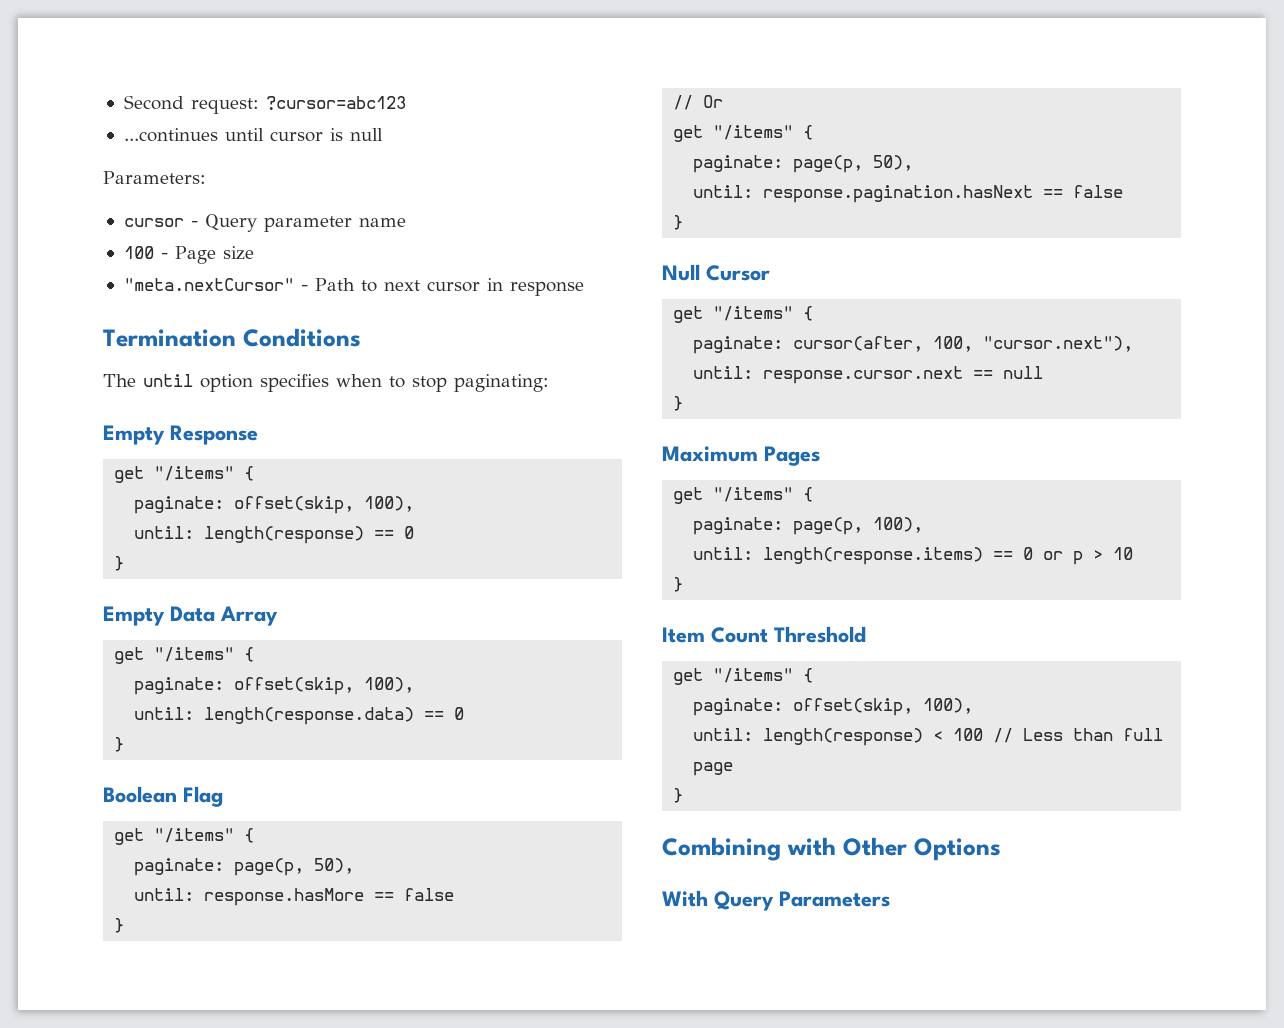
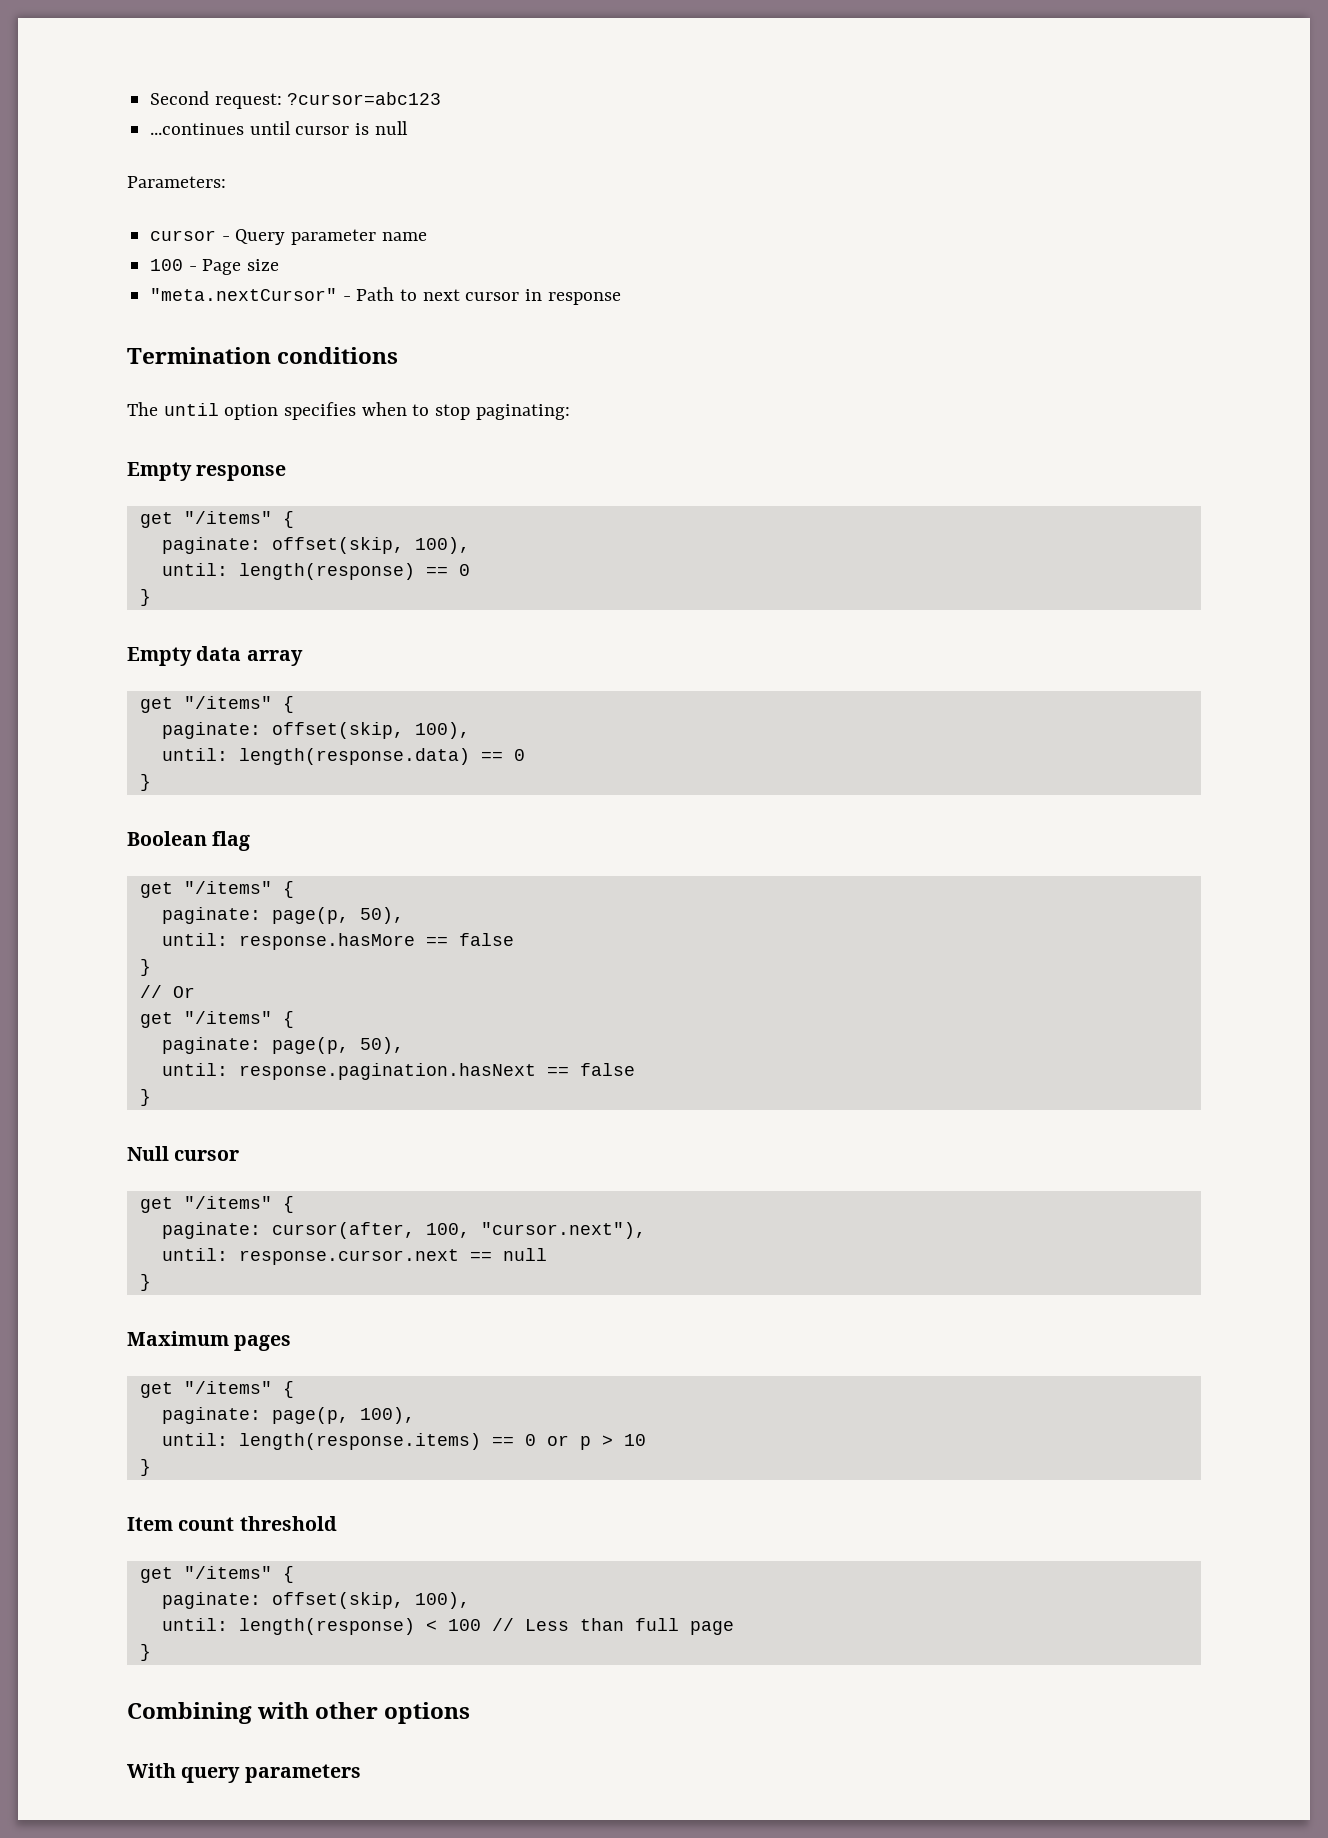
- Termination Conditions
+ Termination conditions
- Empty Response
+ Empty response
- Empty Data Array
+ Empty data array
- Boolean Flag
+ Boolean flag
- Null Cursor
+ Null cursor
- Maximum Pages
+ Maximum pages
- Item Count Threshold
+ Item count threshold
- Combining with Other Options
+ Combining with other options
- With Query Parameters
+ With query parameters

